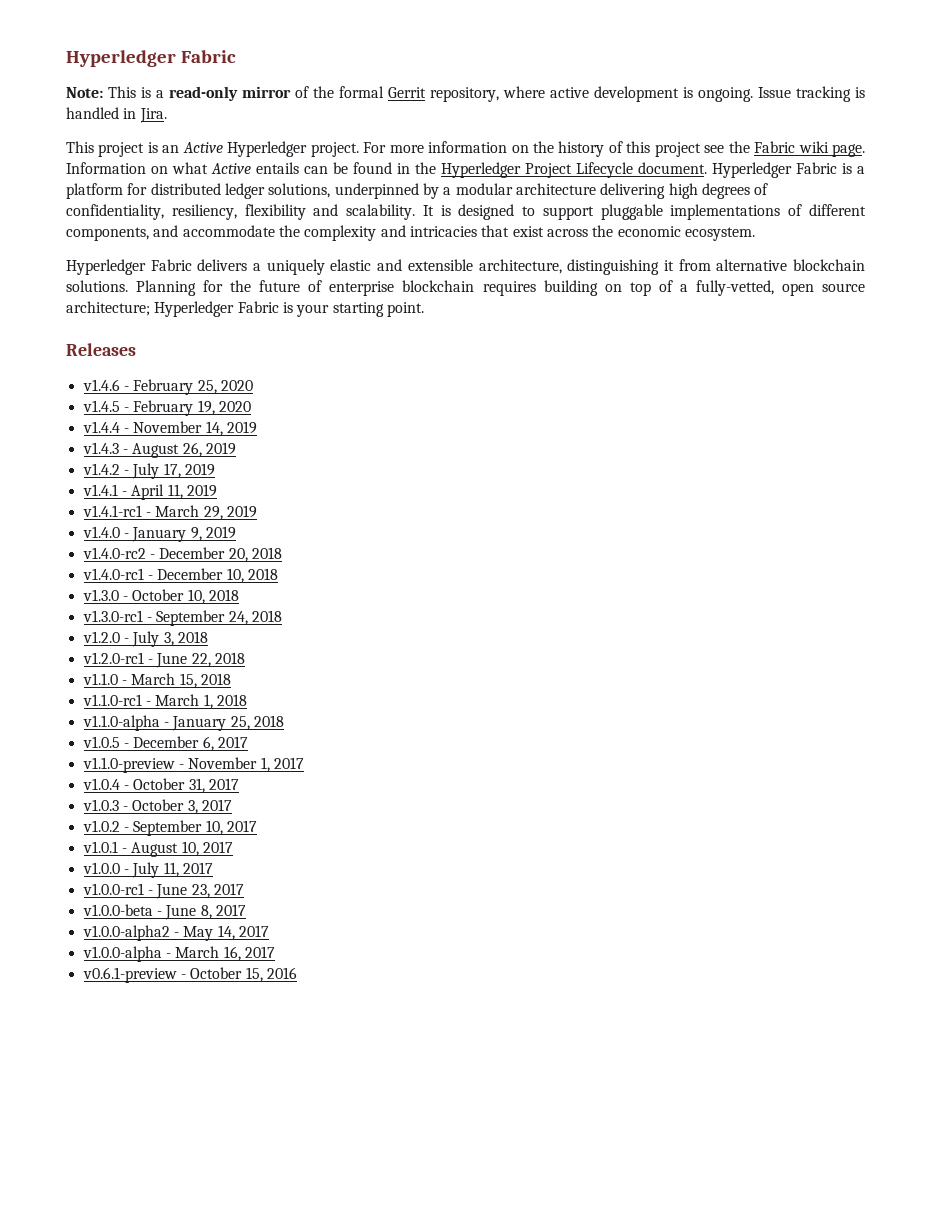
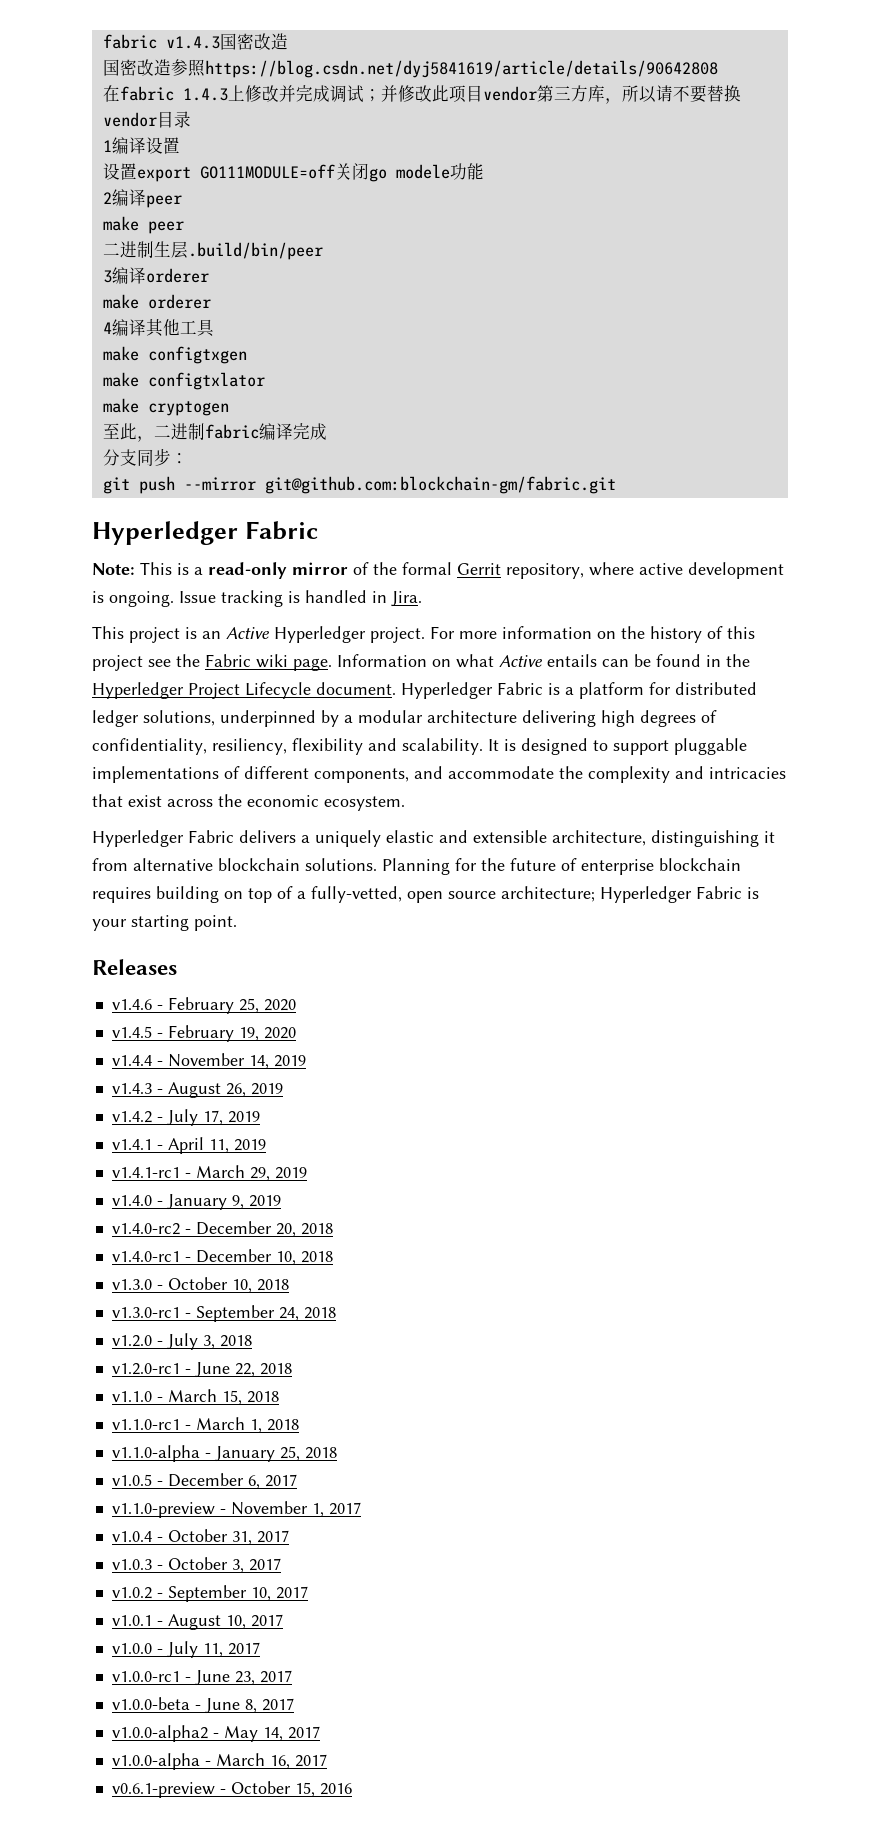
+ fabric v1.4.3国密改造
+ 国密改造参照https://blog.csdn.net/dyj5841619/article/details/90642808
+ 在fabric 1.4.3上修改并完成调试；并修改此项目vendor第三方库，所以请不要替换vendor目录
+ 1编译设置
+ 设置export GO111MODULE=off关闭go modele功能
+ 2编译peer
+ make peer
+ 二进制生层.build/bin/peer
+ 3编译orderer
+ make orderer
+ 4编译其他工具
+ make configtxgen
+ make configtxlator
+ make cryptogen
+ 至此，二进制fabric编译完成
+ 分支同步：
+ git push --mirror git@github.com:blockchain-gm/fabric.git

